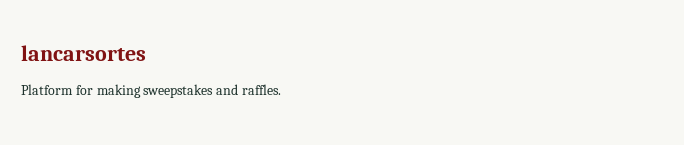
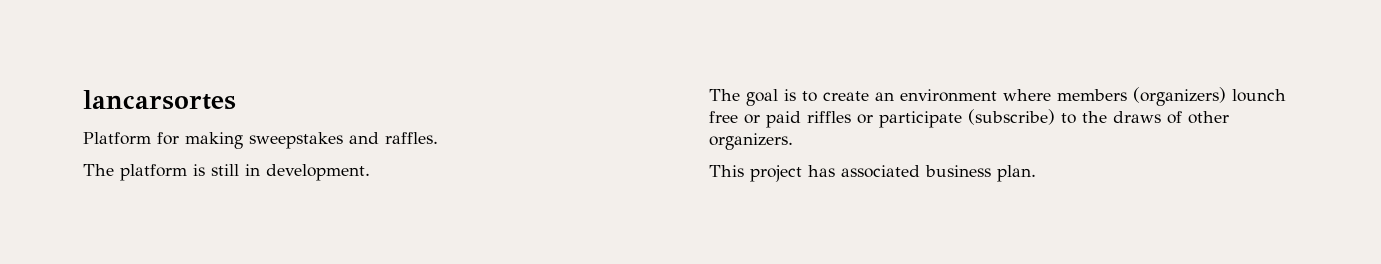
+ The platform is still in development.
+ The goal is to create an environment where members (organizers) lounch free or paid riffles or participate (subscribe) to the draws of other organizers.
+ This project has associated business plan.

